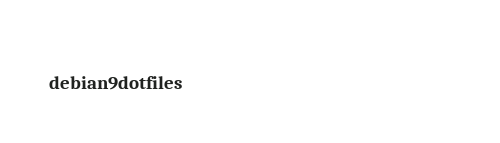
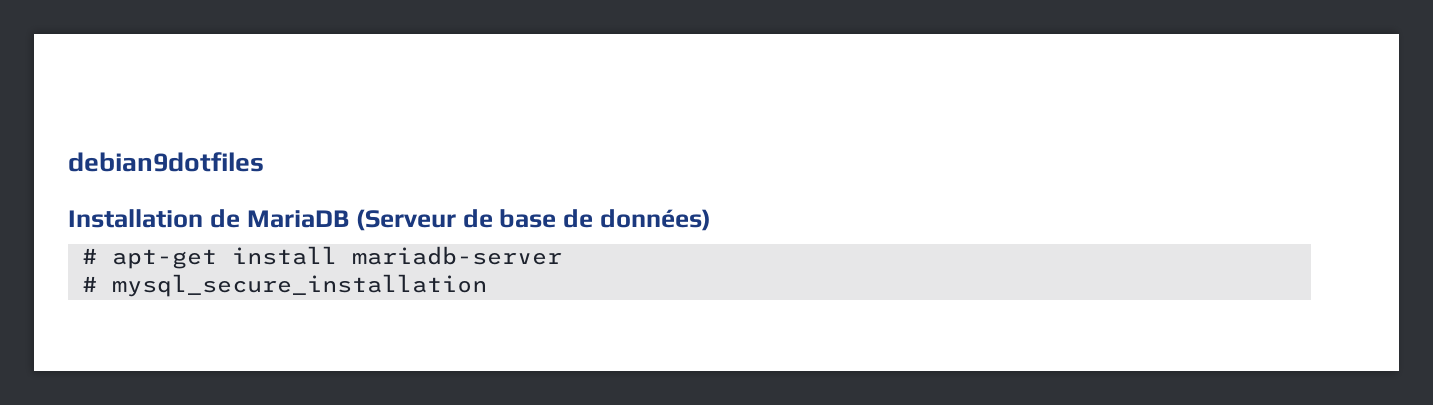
+ Installation de MariaDB (Serveur de base de données)
+ # apt-get install mariadb-server
+ # mysql_secure_installation

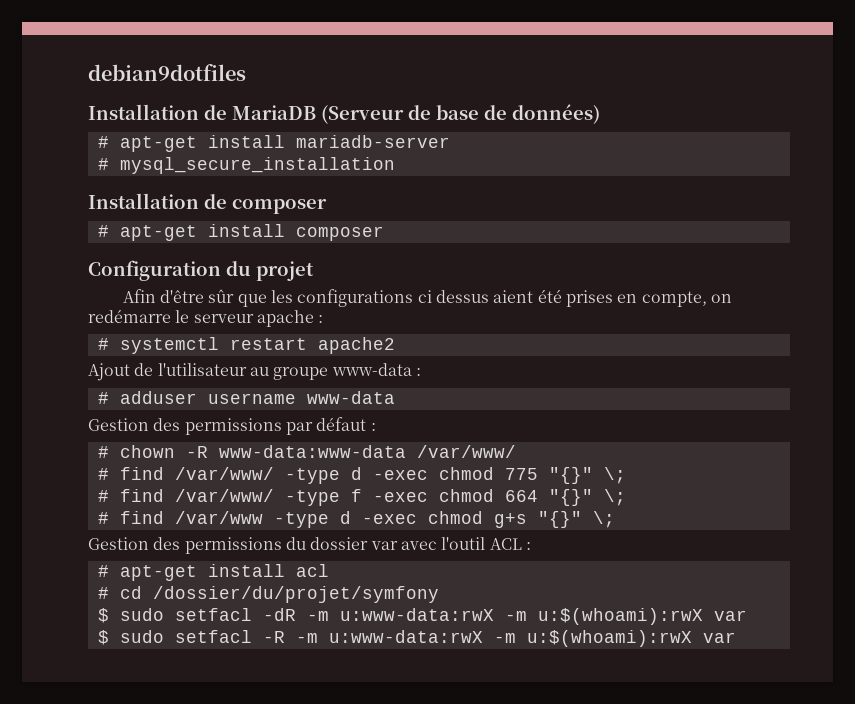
+ Installation de composer
+ # apt-get install composer
+ Configuration du projet
+ Afin d'être sûr que les configurations ci dessus aient été prises en compte, on redémarre le serveur apache :
+ # systemctl restart apache2
+ Ajout de l'utilisateur au groupe www-data :
+ # adduser username www-data
+ Gestion des permissions par défaut :
+ # chown -R www-data:www-data /var/www/
+ # find /var/www/ -type d -exec chmod 775 "{}" \;
+ # find /var/www/ -type f -exec chmod 664 "{}" \;
+ # find /var/www -type d -exec chmod g+s "{}" \;
+ Gestion des permissions du dossier var avec l'outil ACL :
+ # apt-get install acl
+ # cd /dossier/du/projet/symfony
+ $ sudo setfacl -dR -m u:www-data:rwX -m u:$(whoami):rwX var
+ $ sudo setfacl -R -m u:www-data:rwX -m u:$(whoami):rwX var

